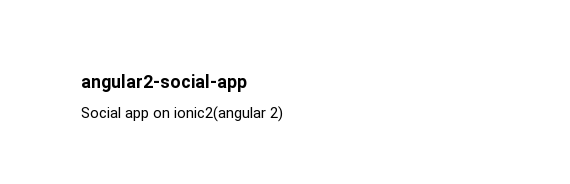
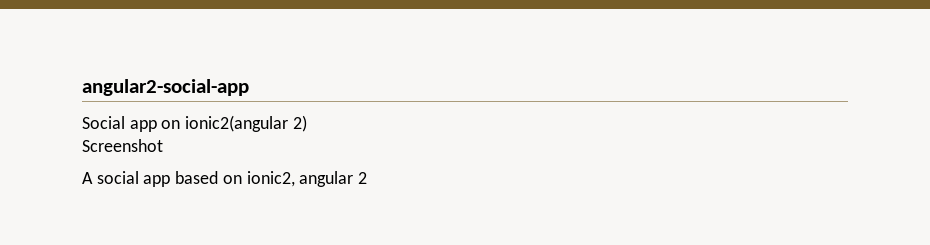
+ Screenshot
+ A social app based on ionic2, angular 2

